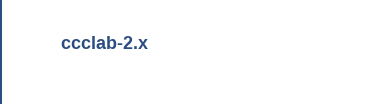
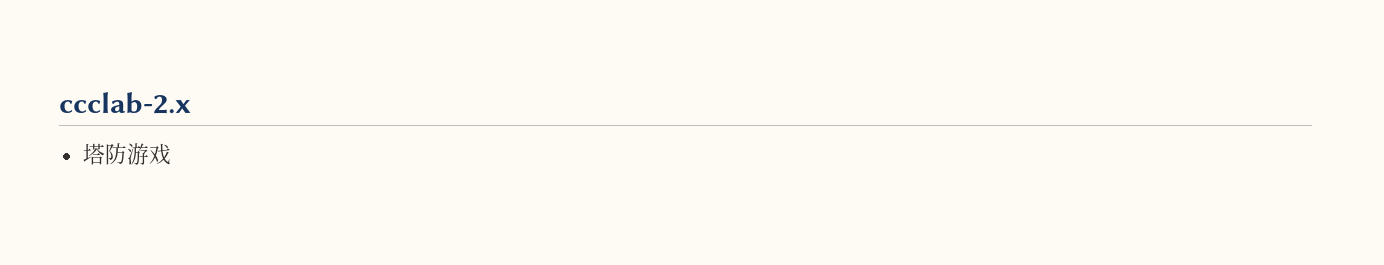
+ 塔防游戏

